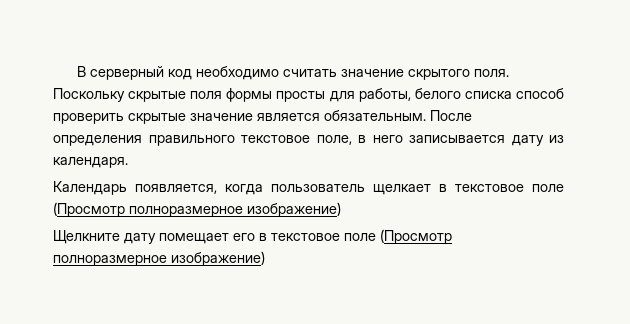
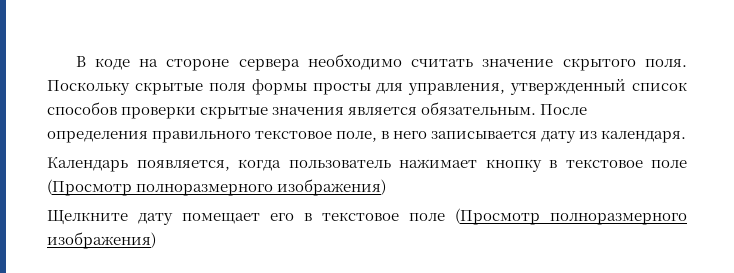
- В серверный код необходимо считать значение скрытого поля.
+ В коде на стороне сервера необходимо считать значение скрытого поля.
- Поскольку скрытые поля формы просты для работы, белого списка способ проверить скрытые значение является обязательным.
+ Поскольку скрытые поля формы просты для управления, утвержденный список способов проверки скрытые значения является обязательным.
- Календарь появляется, когда пользователь щелкает в текстовое поле (Просмотр полноразмерное изображение)
+ Календарь появляется, когда пользователь нажимает кнопку в текстовое поле (Просмотр полноразмерного изображения)
- Щелкните дату помещает его в текстовое поле (Просмотр полноразмерное изображение)
+ Щелкните дату помещает его в текстовое поле (Просмотр полноразмерного изображения)

